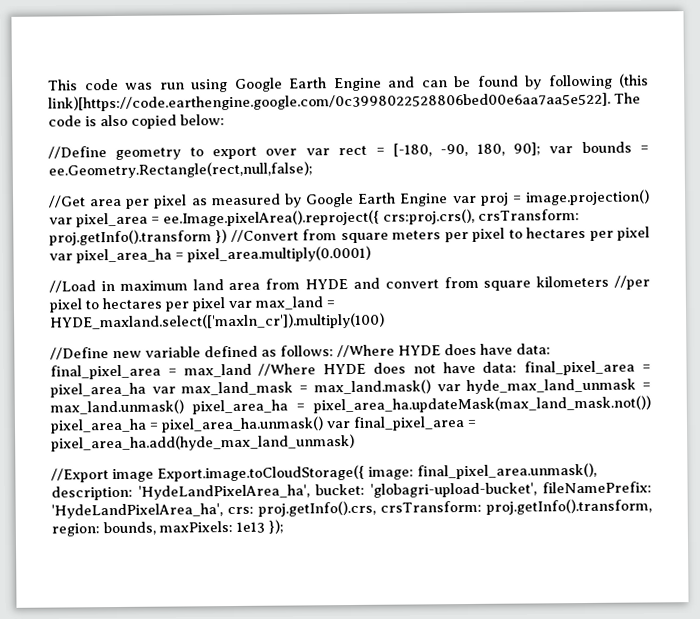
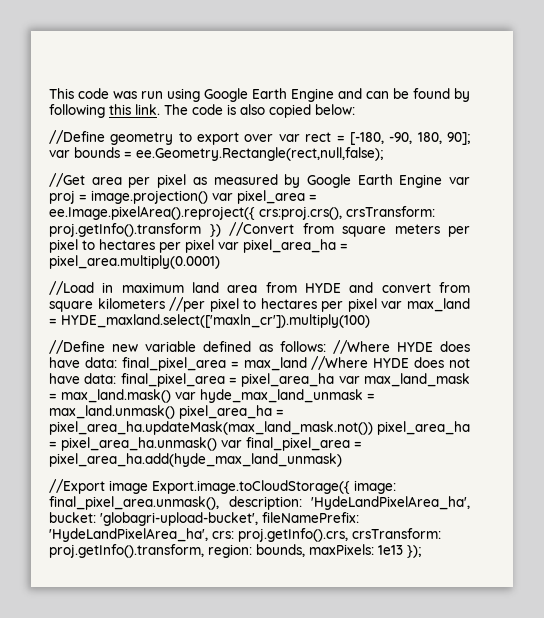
- This code was run using Google Earth Engine and can be found by following (this link)[https://code.earthengine.google.com/0c3998022528806bed00e6aa7aa5e522]. The code is also copied below:
+ This code was run using Google Earth Engine and can be found by following this link. The code is also copied below:

